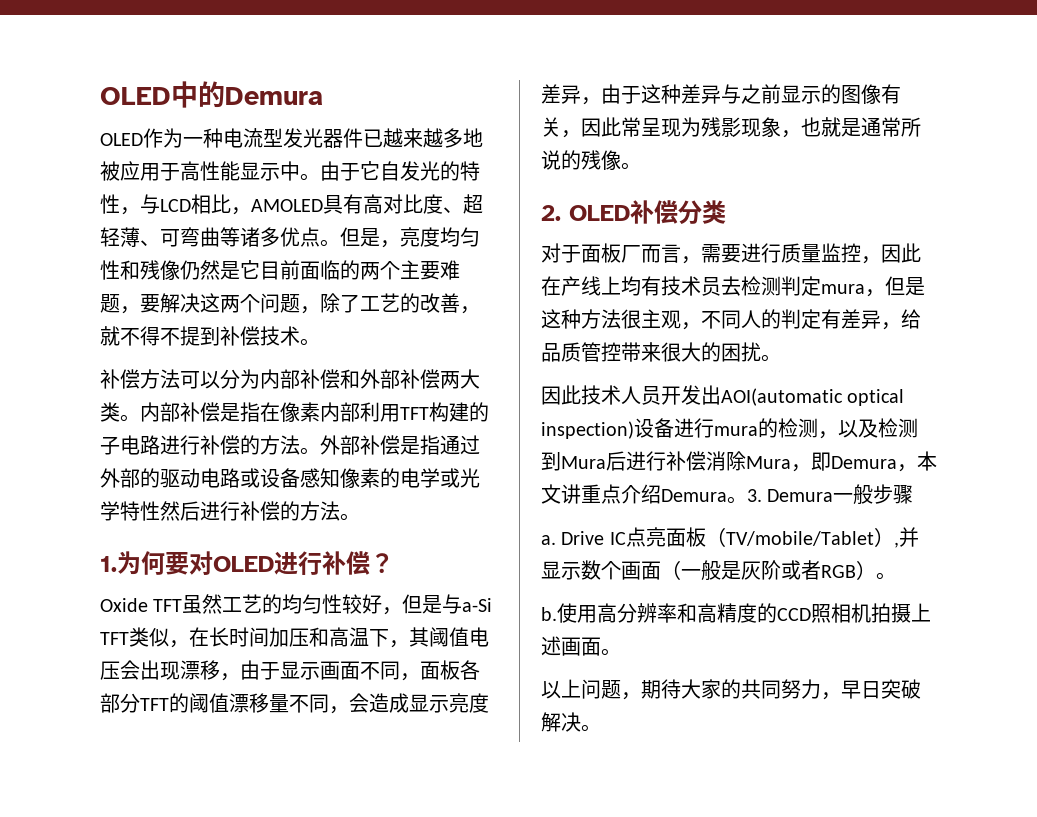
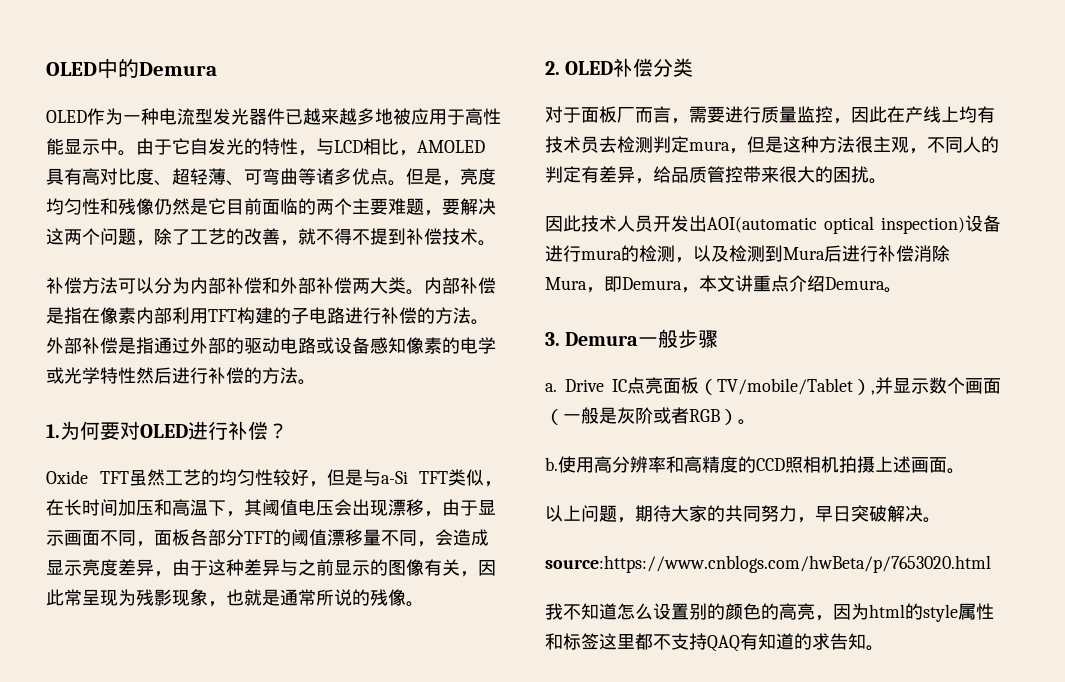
- 因此技术人员开发出AOI(automatic optical inspection)设备进行mura的检测，以及检测到Mura后进行补偿消除Mura，即Demura，本文讲重点介绍Demura。3. Demura一般步骤
+ 因此技术人员开发出AOI(automatic optical inspection)设备进行mura的检测，以及检测到Mura后进行补偿消除Mura，即Demura，本文讲重点介绍Demura。
+ 3. Demura一般步骤
+ source:https://www.cnblogs.com/hwBeta/p/7653020.html
+ 我不知道怎么设置别的颜色的高亮，因为html的style属性和标签这里都不支持QAQ有知道的求告知。

